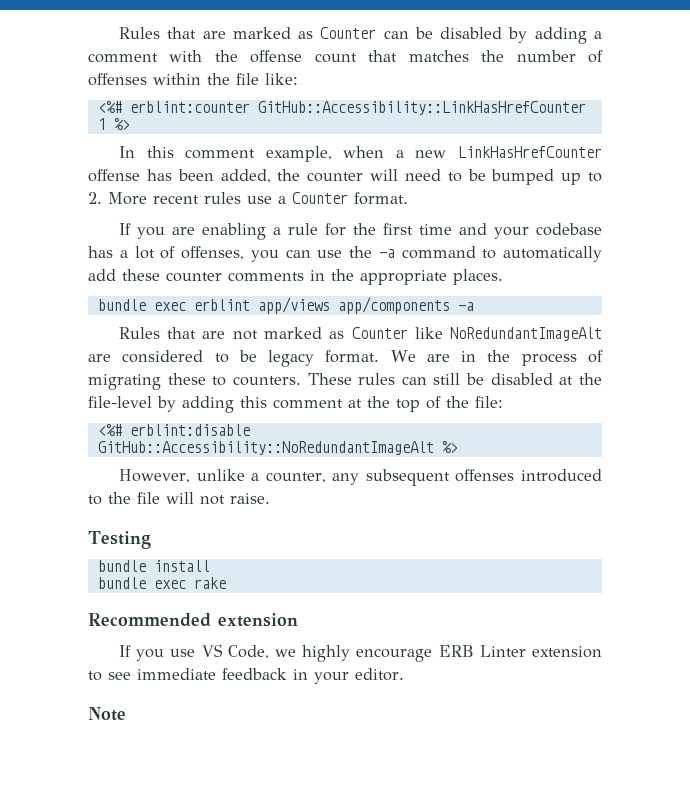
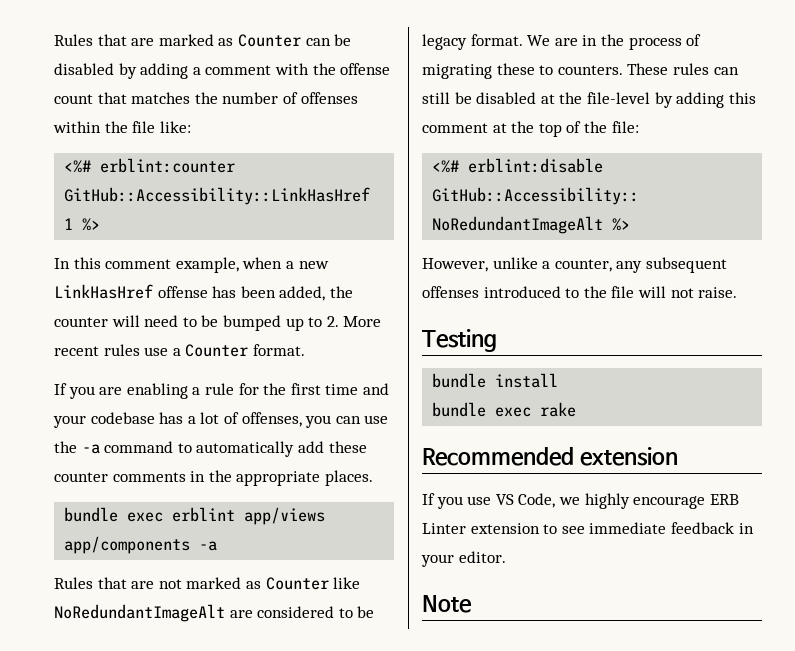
- <%# erblint:counter GitHub::Accessibility::LinkHasHrefCounter 1 %>
+ <%# erblint:counter GitHub::Accessibility::LinkHasHref 1 %>
- In this comment example, when a new LinkHasHrefCounter offense has been added, the counter will need to be bumped up to 2. More recent rules use a Counter format.
+ In this comment example, when a new LinkHasHref offense has been added, the counter will need to be bumped up to 2. More recent rules use a Counter format.

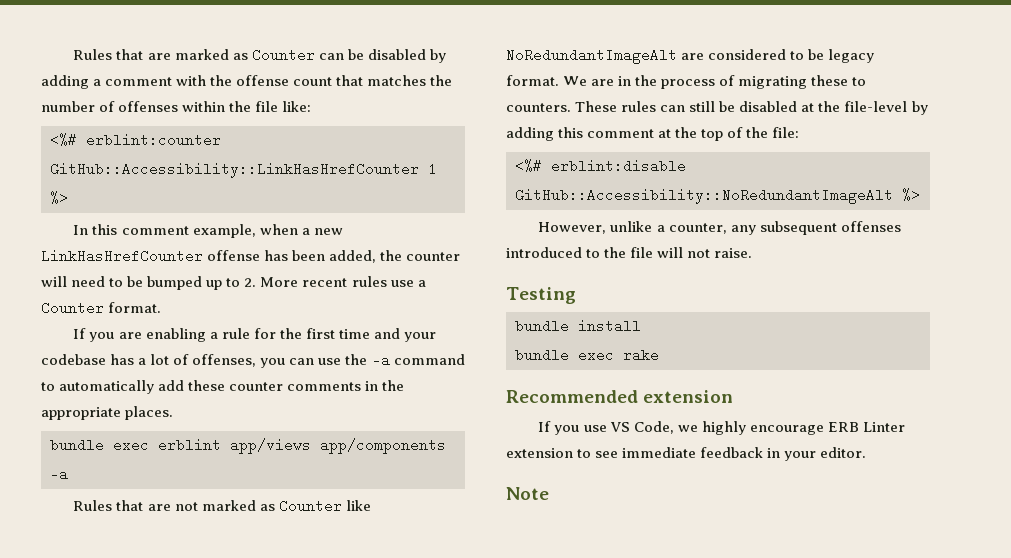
- <%# erblint:counter GitHub::Accessibility::LinkHasHref 1 %>
+ <%# erblint:counter GitHub::Accessibility::LinkHasHrefCounter 1 %>
- In this comment example, when a new LinkHasHref offense has been added, the counter will need to be bumped up to 2. More recent rules use a Counter format.
+ In this comment example, when a new LinkHasHrefCounter offense has been added, the counter will need to be bumped up to 2. More recent rules use a Counter format.

